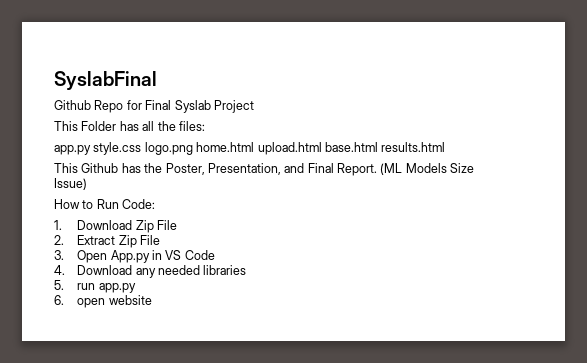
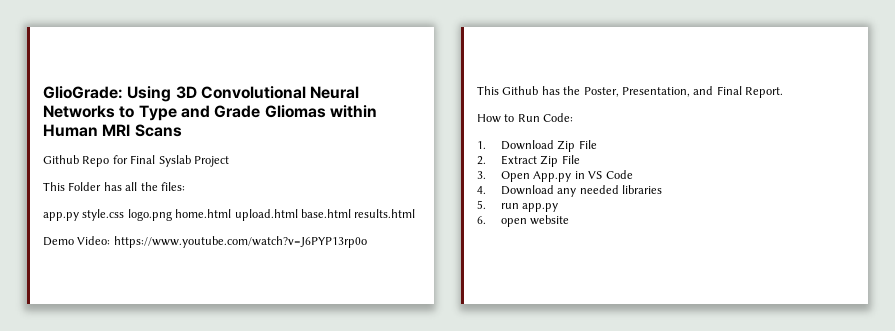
- SyslabFinal
+ GlioGrade: Using 3D Convolutional Neural Networks to Type and Grade Gliomas within Human MRI Scans
+ Demo Video: https://www.youtube.com/watch?v=J6PYP13rp0o
- (ML Models Size Issue)

